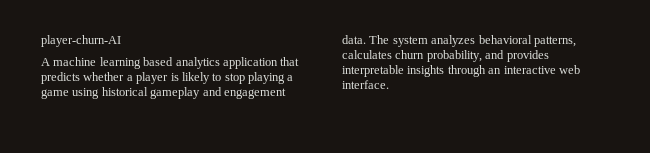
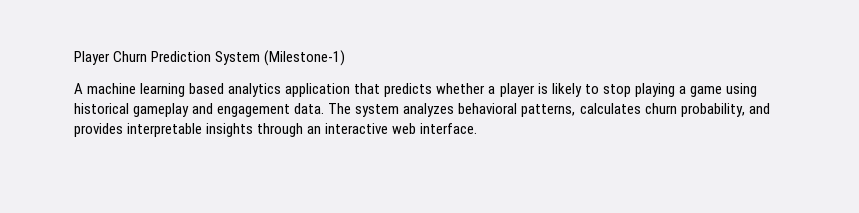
- player-churn-AI
+ Player Churn Prediction System (Milestone-1)

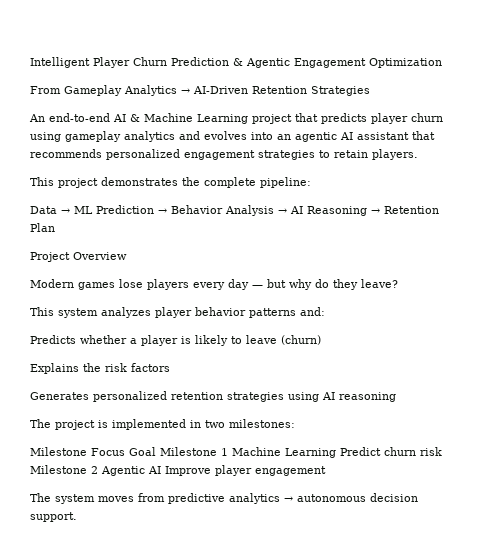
- Player Churn Prediction System (Milestone-1)
- A machine learning based analytics application that predicts whether a player is likely to stop playing a game using historical gameplay and engagement data. The system analyzes behavioral patterns, calculates churn probability, and provides interpretable insights through an interactive web interface.
+ Intelligent Player Churn Prediction & Agentic Engagement Optimization
+ From Gameplay Analytics → AI-Driven Retention Strategies
+ An end-to-end AI & Machine Learning project that predicts player churn using gameplay analytics and evolves into an agentic AI assistant that recommends personalized engagement strategies to retain players.
+ This project demonstrates the complete pipeline:
+ Data → ML Prediction → Behavior Analysis → AI Reasoning → Retention Plan
+ Project Overview
+ Modern games lose players every day — but why do they leave?
+ This system analyzes player behavior patterns and:
+ Predicts whether a player is likely to leave (churn)
+ Explains the risk factors
+ Generates personalized retention strategies using AI reasoning
+ The project is implemented in two milestones:
+ Milestone Focus Goal Milestone 1 Machine Learning Predict churn risk Milestone 2 Agentic AI Improve player engagement
+ The system moves from predictive analytics → autonomous decision support.

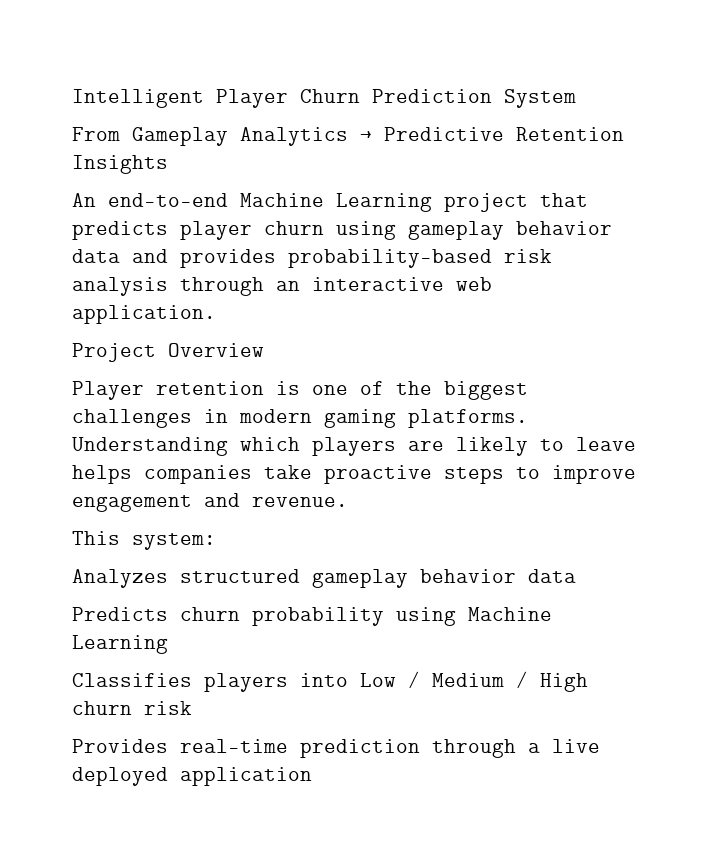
- Intelligent Player Churn Prediction & Agentic Engagement Optimization
+ Intelligent Player Churn Prediction System
- From Gameplay Analytics → AI-Driven Retention Strategies
+ From Gameplay Analytics → Predictive Retention Insights
- An end-to-end AI & Machine Learning project that predicts player churn using gameplay analytics and evolves into an agentic AI assistant that recommends personalized engagement strategies to retain players.
- This project demonstrates the complete pipeline:
- Data → ML Prediction → Behavior Analysis → AI Reasoning → Retention Plan
+ An end-to-end Machine Learning project that predicts player churn using gameplay behavior data and provides probability-based risk analysis through an interactive web application.
  Project Overview
- Modern games lose players every day — but why do they leave?
- This system analyzes player behavior patterns and:
- Predicts whether a player is likely to leave (churn)
- Explains the risk factors
- Generates personalized retention strategies using AI reasoning
- The project is implemented in two milestones:
- Milestone Focus Goal Milestone 1 Machine Learning Predict churn risk Milestone 2 Agentic AI Improve player engagement
- The system moves from predictive analytics → autonomous decision support.
+ Player retention is one of the biggest challenges in modern gaming platforms. Understanding which players are likely to leave helps companies take proactive steps to improve engagement and revenue.
+ This system:
+ Analyzes structured gameplay behavior data
+ Predicts churn probability using Machine Learning
+ Classifies players into Low / Medium / High churn risk
+ Provides real-time prediction through a live deployed application

